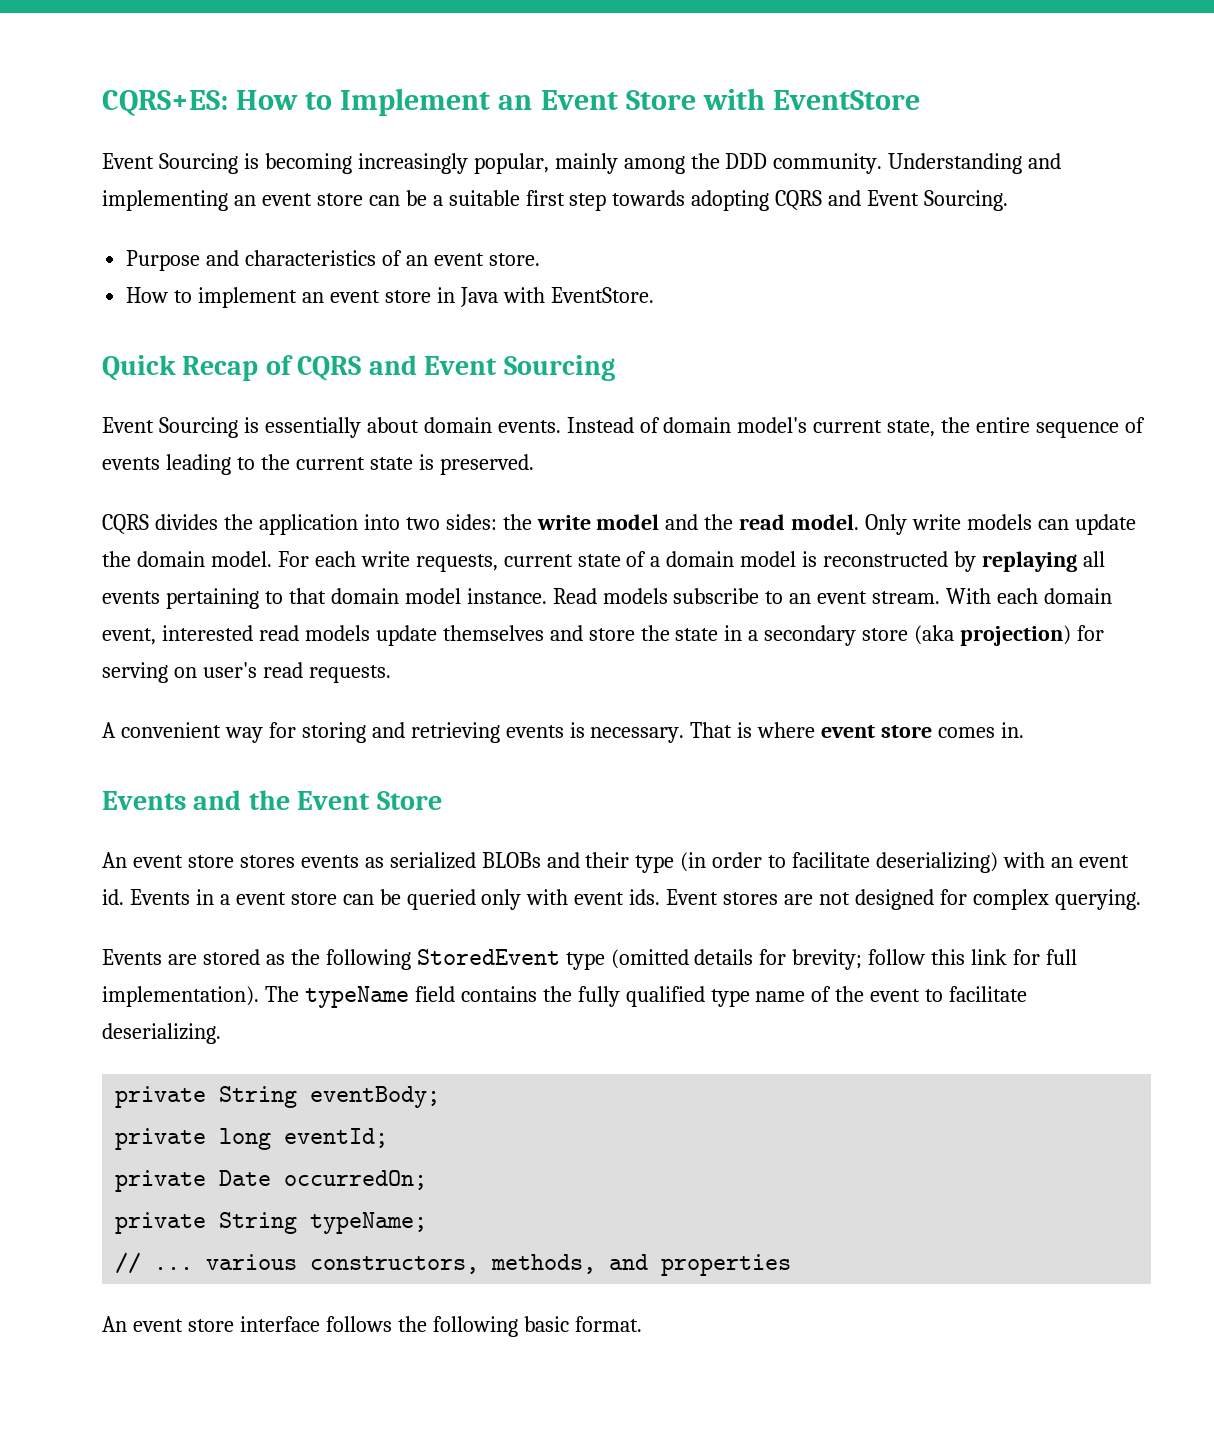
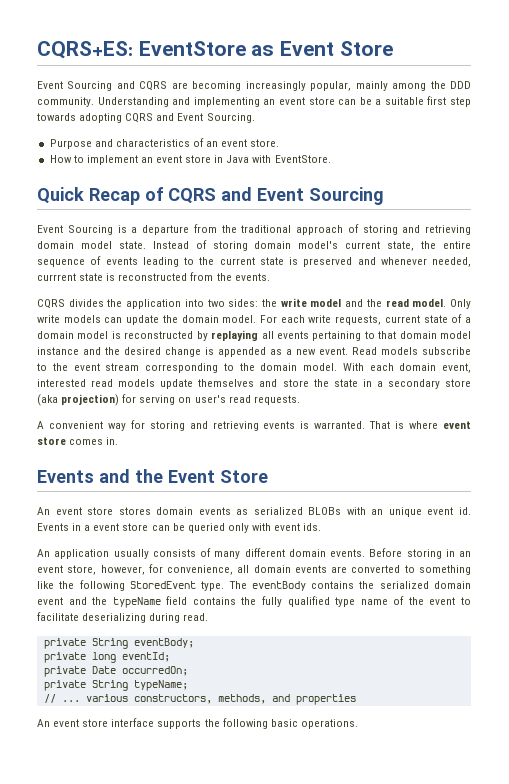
- CQRS+ES: How to Implement an Event Store with EventStore
- Event Sourcing is becoming increasingly popular, mainly among the DDD community.
+ CQRS+ES: EventStore as Event Store
+ Event Sourcing and CQRS are becoming increasingly popular, mainly among the DDD community.
- Event Sourcing is essentially about domain events.
+ Event Sourcing is a departure from the traditional approach of storing and retrieving domain model state.
- Instead of domain model's current state, the entire sequence of events leading to the current state is preserved.
+ Instead of storing domain model's current state, the entire sequence of events leading to the current state is preserved and whenever needed, currrent state is reconstructed from the events.
- For each write requests, current state of a domain model is reconstructed by replaying all events pertaining to that domain model instance. Read models subscribe to an event stream.
+ For each write requests, current state of a domain model is reconstructed by replaying all events pertaining to that domain model instance and the desired change is appended as a new event. Read models subscribe to the event stream corresponding to the domain model.
- A convenient way for storing and retrieving events is necessary.
+ A convenient way for storing and retrieving events is warranted.
- An event store stores events as serialized BLOBs and their type (in order to facilitate deserializing) with an event id.
+ An event store stores domain events as serialized BLOBs with an unique event id.
- Events in a event store can be queried only with event ids. Event stores are not designed for complex querying.
- Events are stored as the following StoredEvent type (omitted details for brevity; follow this link for full implementation). The typeName field contains the fully qualified type name of the event to facilitate deserializing.
+ Events in a event store can be queried only with event ids.
+ An application usually consists of many different domain events. Before storing in an event store, however, for convenience, all domain events are converted to something like the following StoredEvent type. The eventBody contains the serialized domain event and the typeName field contains the fully qualified type name of the event to facilitate deserializing during read.
- An event store interface follows the following basic format.
+ An event store interface supports the following basic operations.

